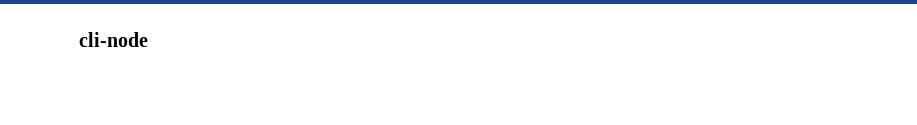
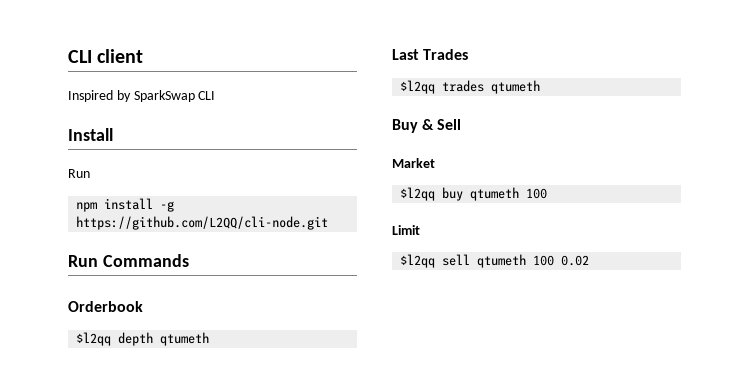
- cli-node
+ CLI client
+ Inspired by SparkSwap CLI
+ Install
+ Run
+ npm install -g https://github.com/L2QQ/cli-node.git
+ Run Commands
+ Orderbook
+ $l2qq depth qtumeth
+ Last Trades
+ $l2qq trades qtumeth
+ Buy & Sell
+ Market
+ $l2qq buy qtumeth 100
+ Limit
+ $l2qq sell qtumeth 100 0.02

